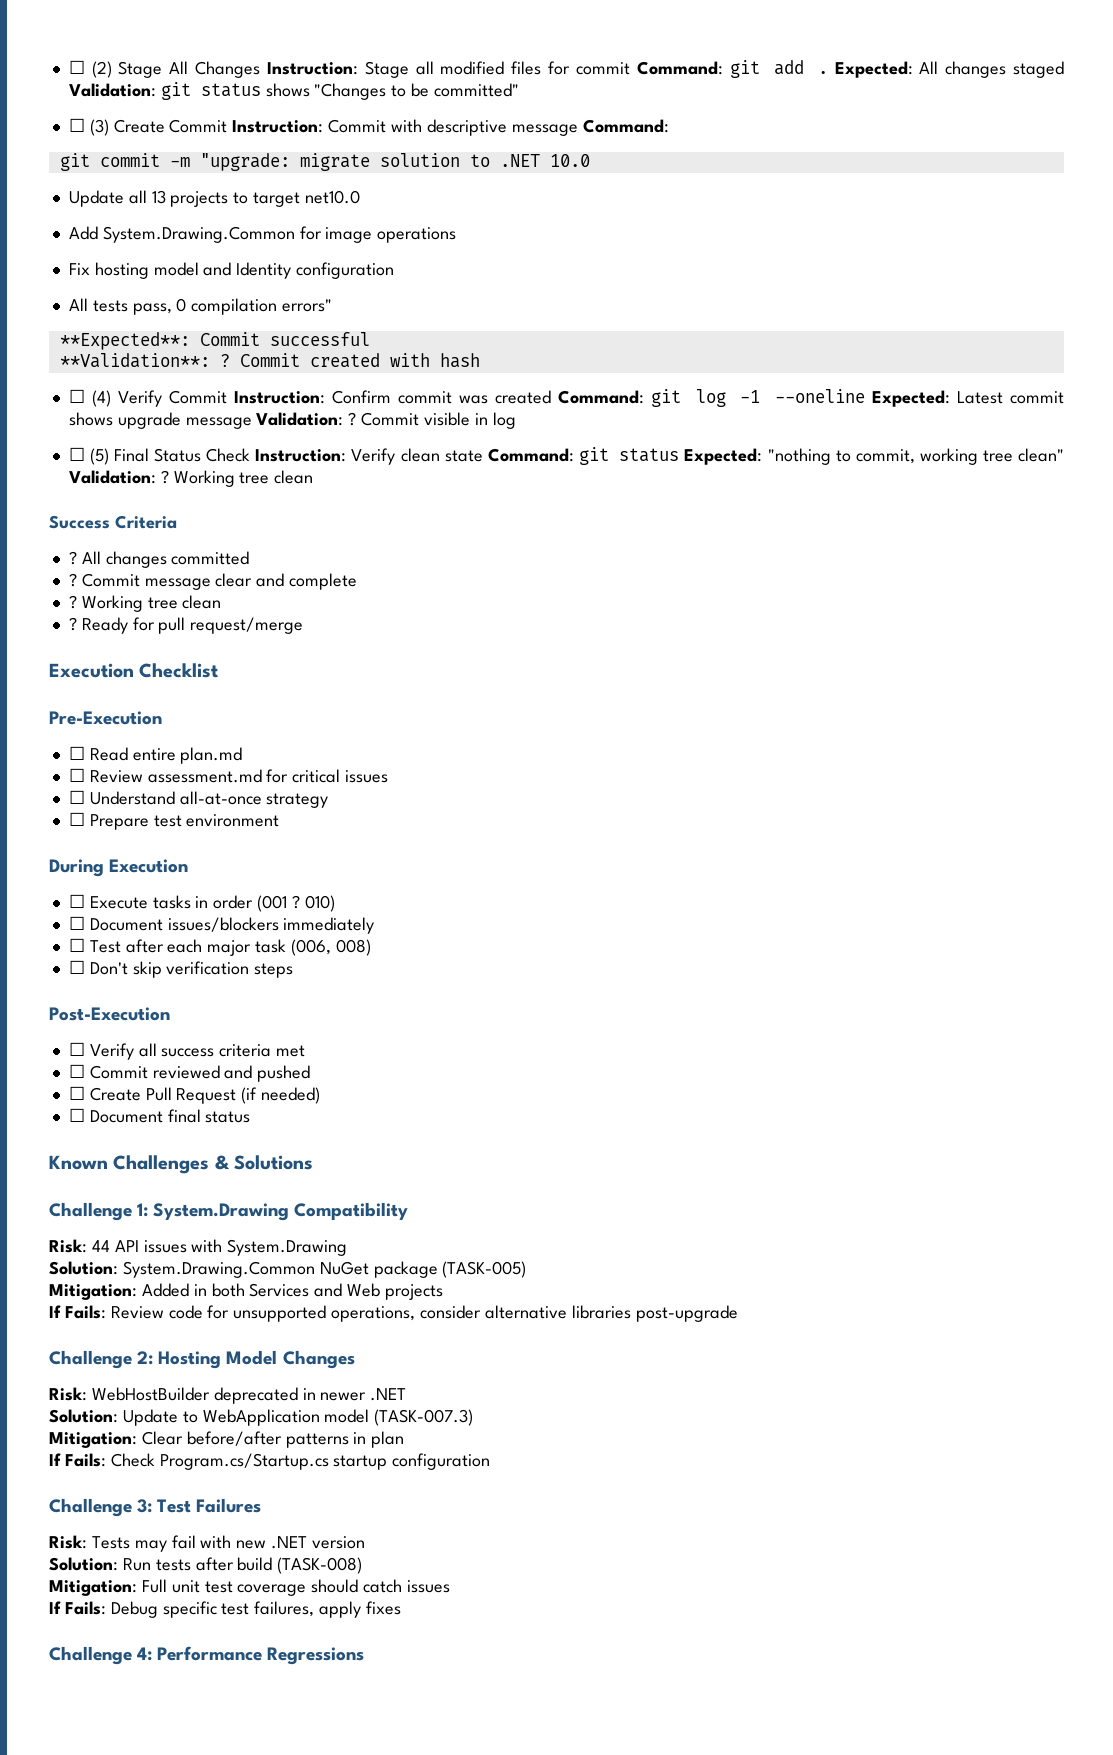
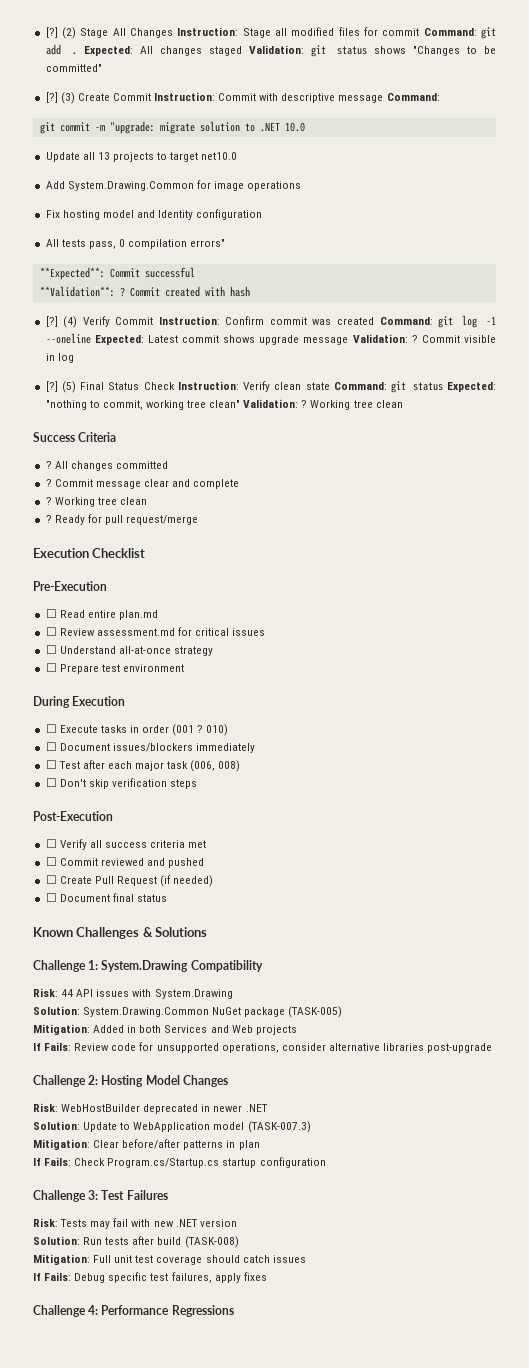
- ☐ (2) Stage All Changes Instruction: Stage all modified files for commit Command: git add .
+ [?] (2) Stage All Changes Instruction: Stage all modified files for commit Command: git add .
- ☐ (3) Create Commit Instruction: Commit with descriptive message Command:
+ [?] (3) Create Commit Instruction: Commit with descriptive message Command:
- ☐ (4) Verify Commit Instruction: Confirm commit was created Command: git log -1 --oneline Expected: Latest commit shows upgrade message Validation: ?
+ [?] (4) Verify Commit Instruction: Confirm commit was created Command: git log -1 --oneline Expected: Latest commit shows upgrade message Validation: ?
- ☐ (5) Final Status Check Instruction: Verify clean state Command: git status Expected: "nothing to commit, working tree clean" Validation: ?
+ [?] (5) Final Status Check Instruction: Verify clean state Command: git status Expected: "nothing to commit, working tree clean" Validation: ?

